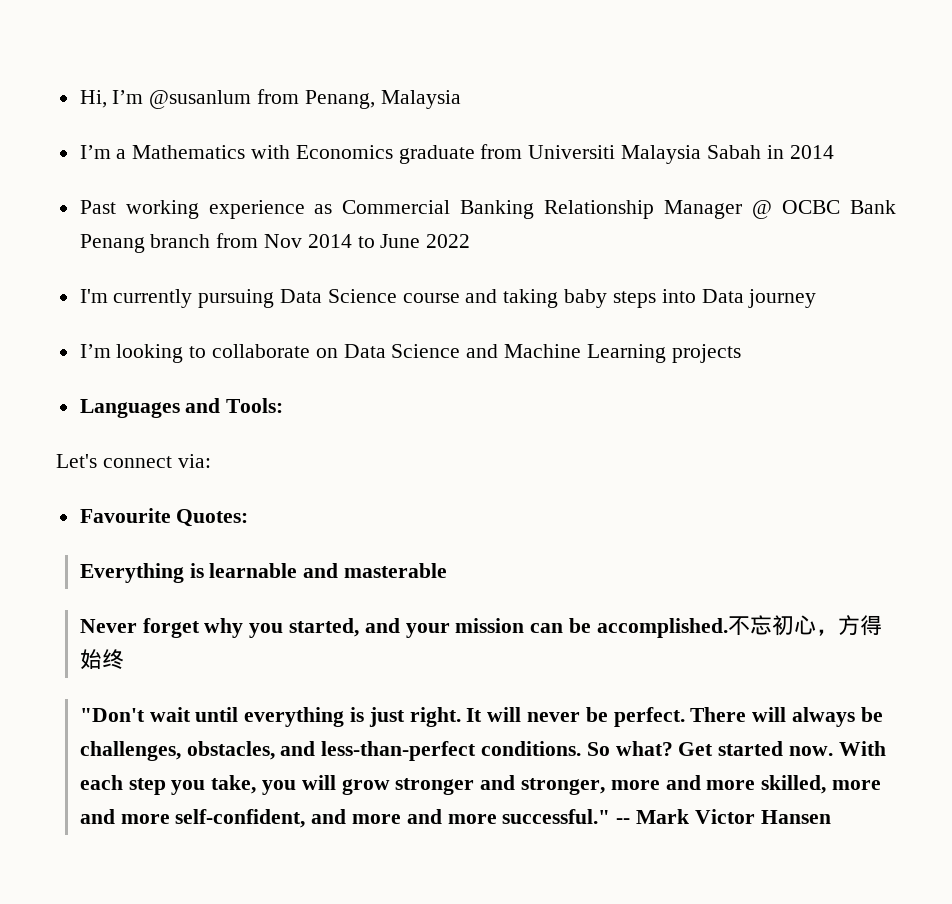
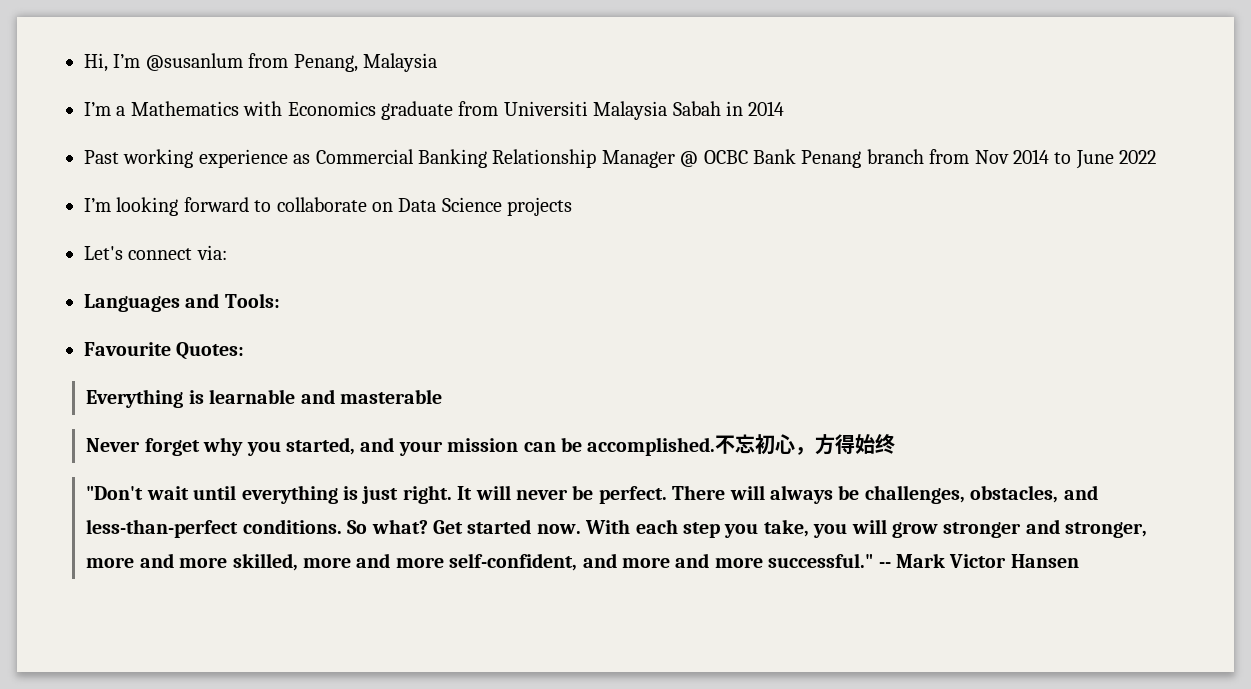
- I'm currently pursuing Data Science course and taking baby steps into Data journey
- I’m looking to collaborate on Data Science and Machine Learning projects
+ I’m looking forward to collaborate on Data Science projects
+ Let's connect via:
- Let's connect via:

